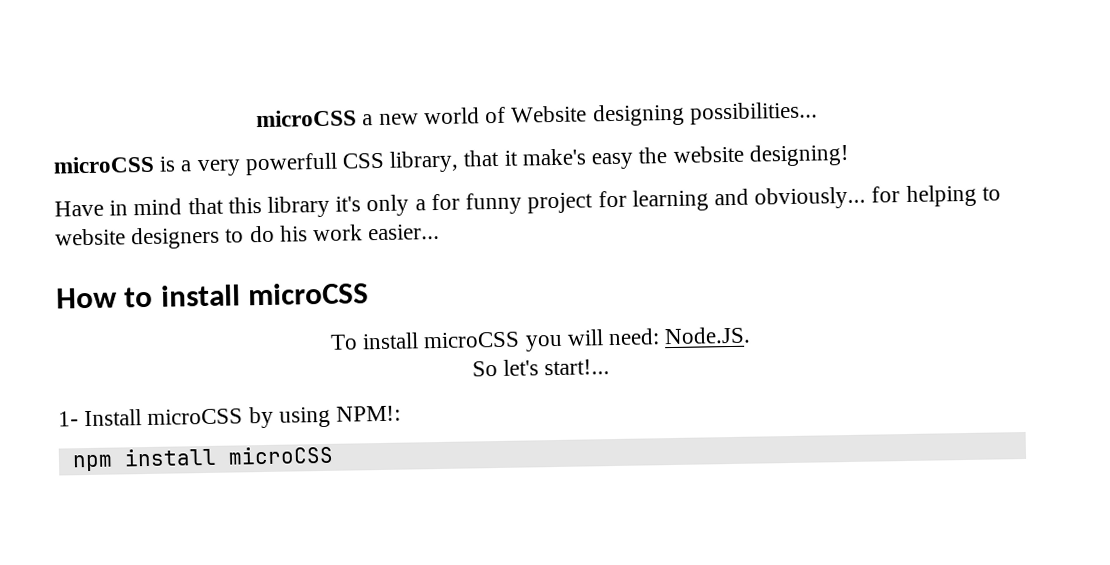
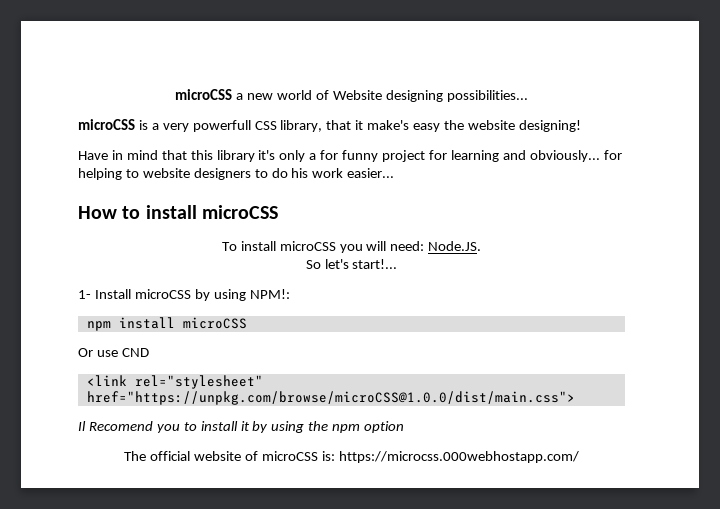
+ Or use CND
+ <link rel="stylesheet" href="https://unpkg.com/browse/microCSS@1.0.0/dist/main.css">
+ Il Recomend you to install it by using the npm option
+ The official website of microCSS is: https://microcss.000webhostapp.com/

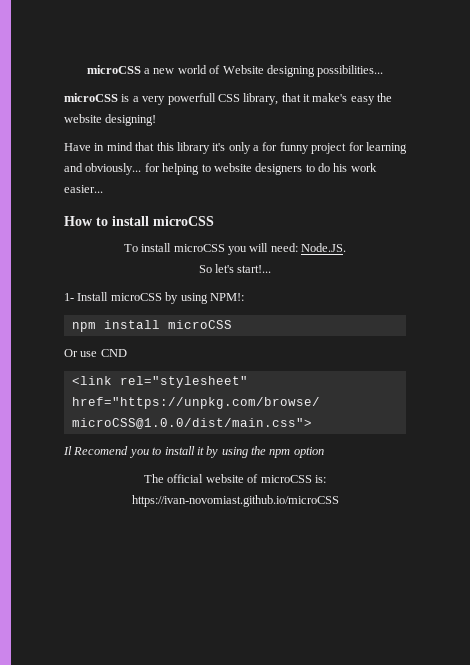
- The official website of microCSS is: https://microcss.000webhostapp.com/
+ The official website of microCSS is: https://ivan-novomiast.github.io/microCSS

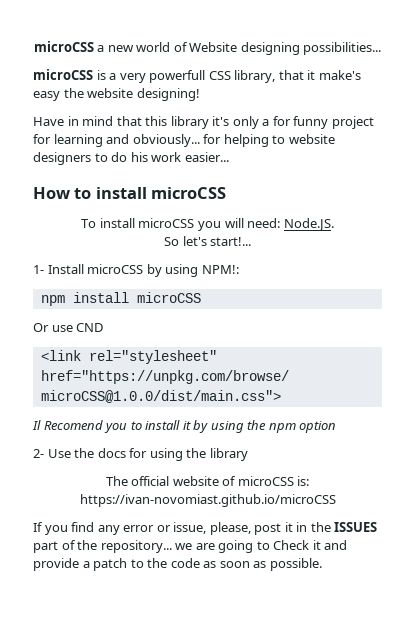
+ 2- Use the docs for using the library
+ If you find any error or issue, please, post it in the ISSUES part of the repository... we are going to Check it and provide a patch to the code as soon as possible.

